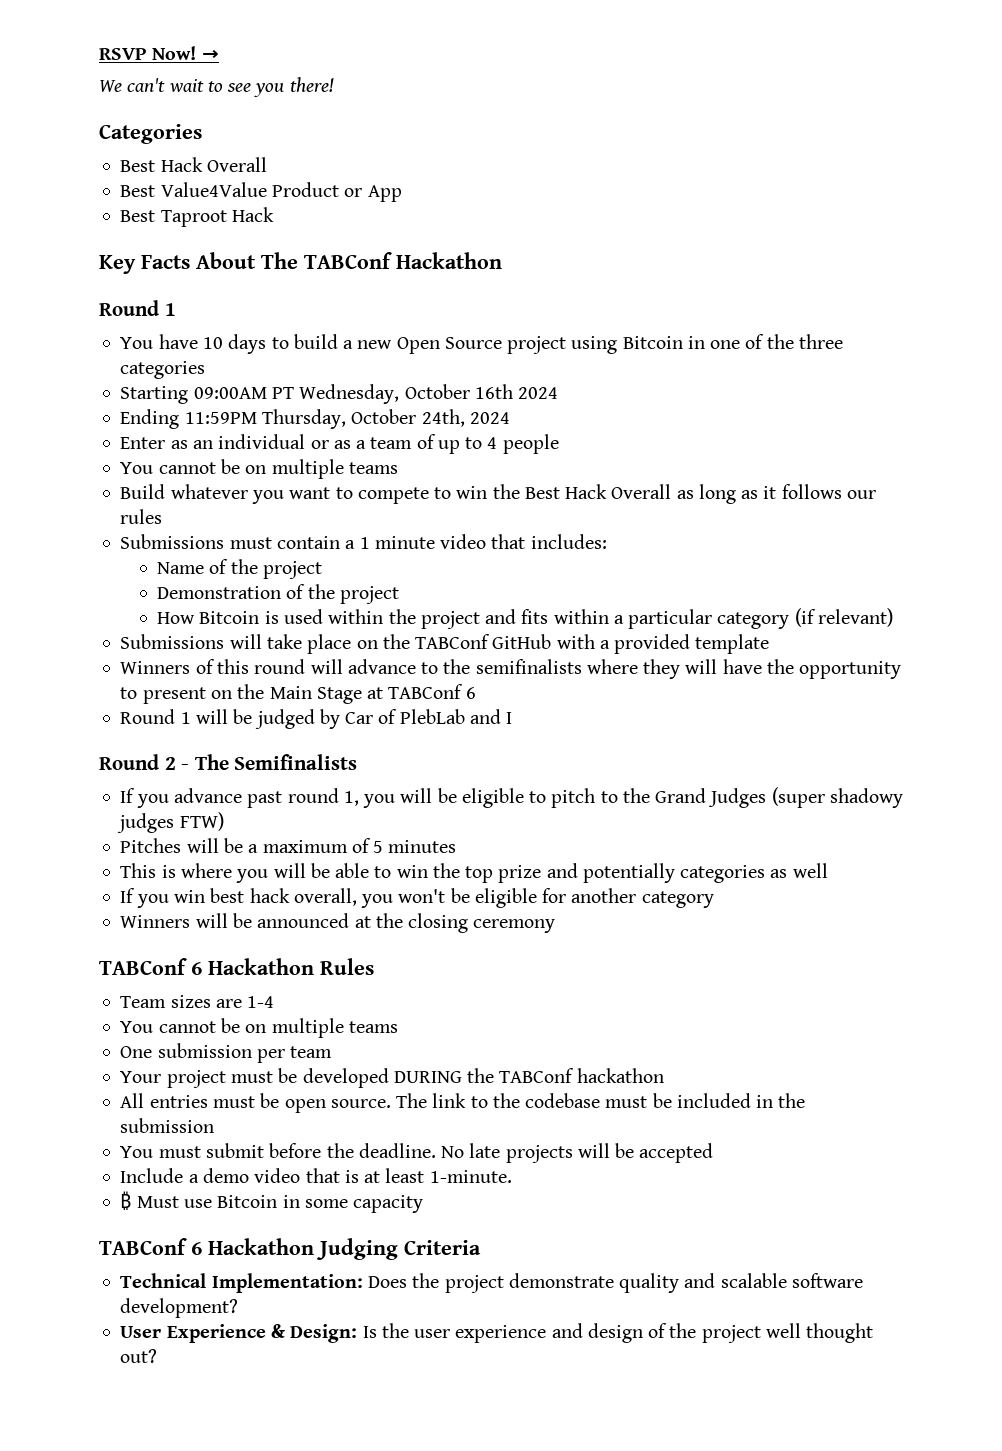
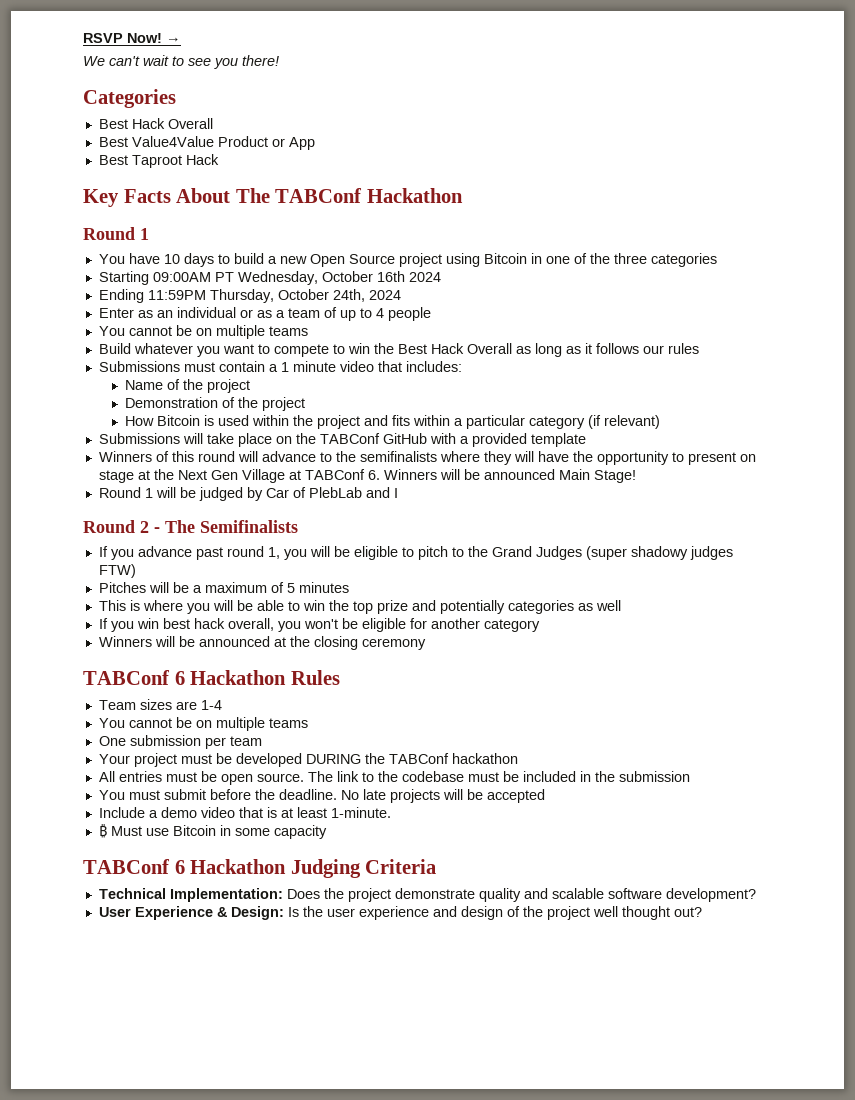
- Winners of this round will advance to the semifinalists where they will have the opportunity to present on the Main Stage at TABConf 6
+ Winners of this round will advance to the semifinalists where they will have the opportunity to present on stage at the Next Gen Village at TABConf 6. Winners will be announced Main Stage!

